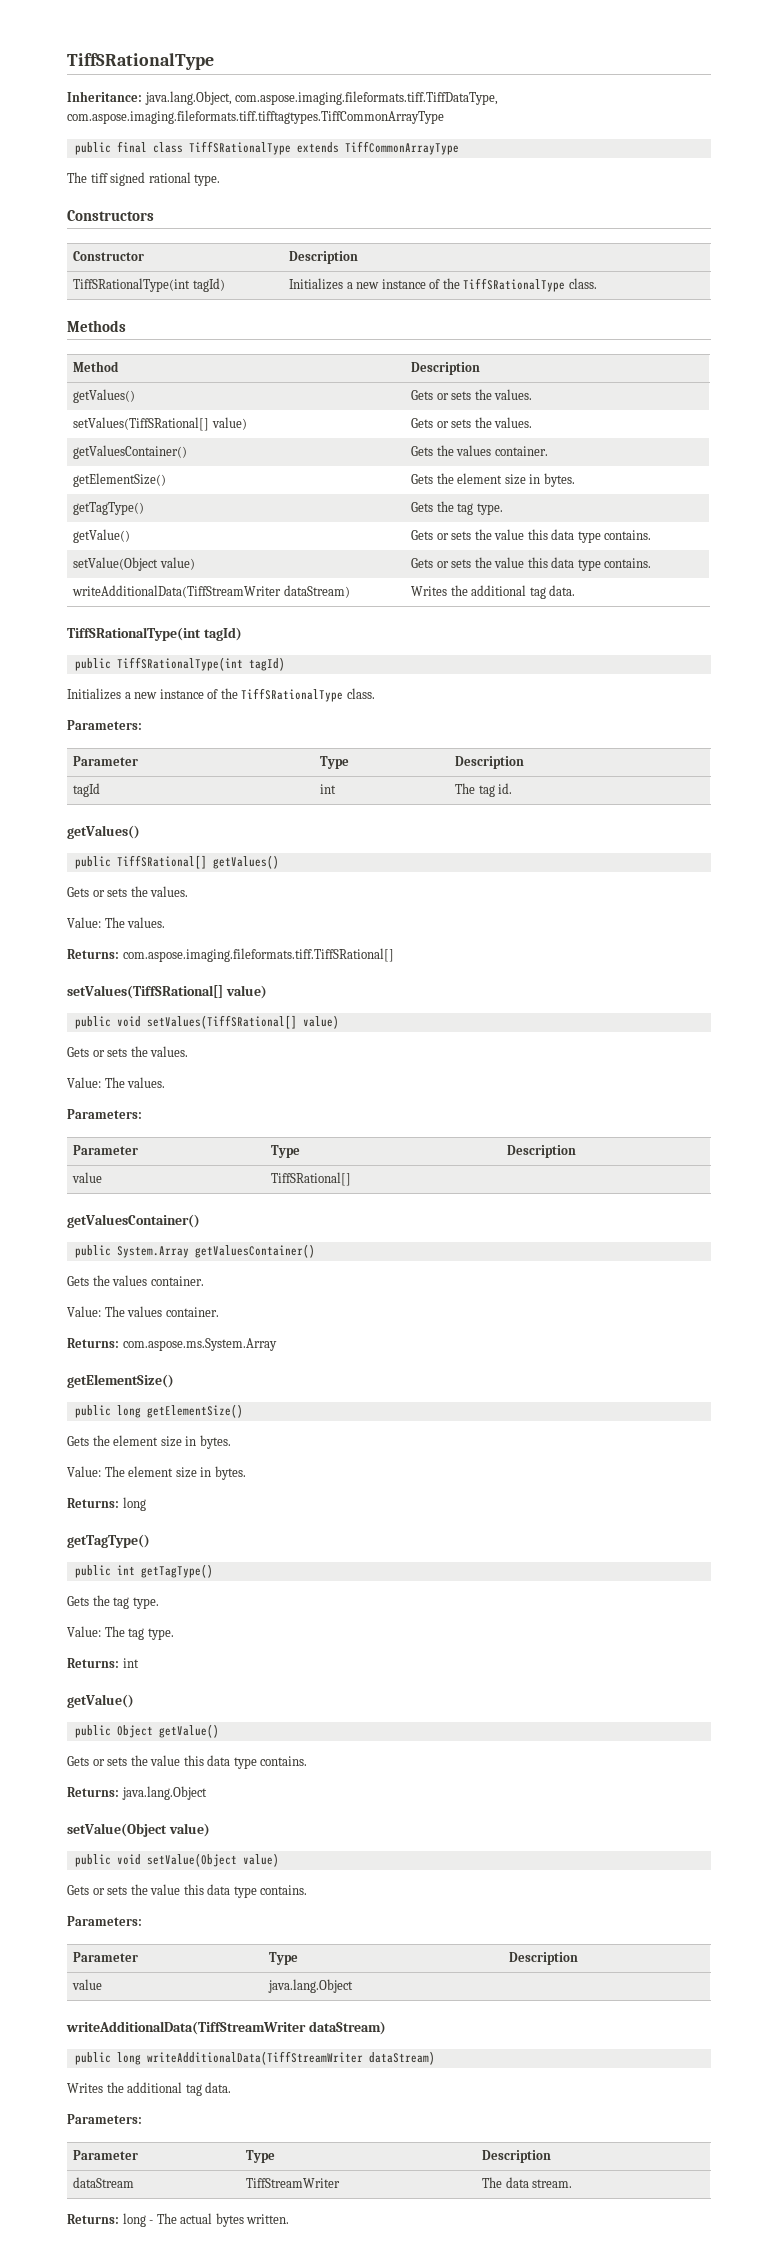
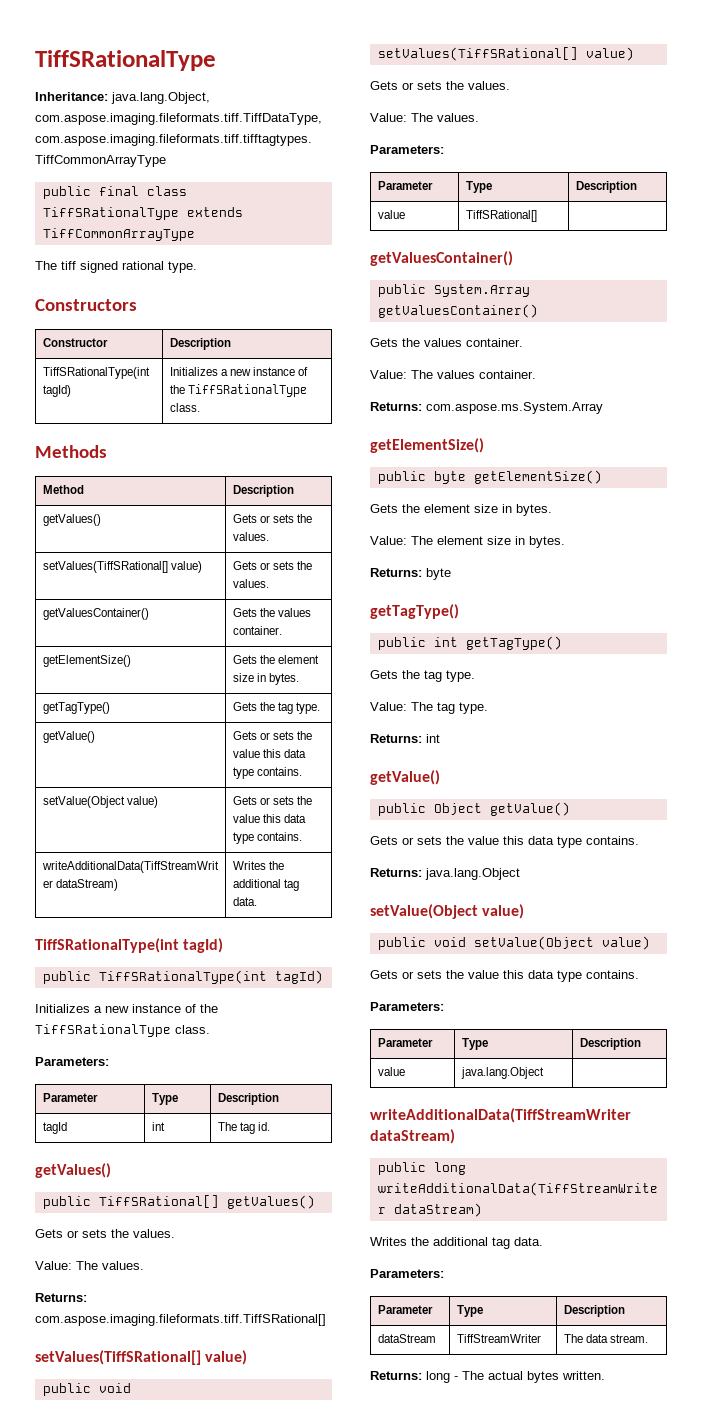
- public long getElementSize()
+ public byte getElementSize()
  Value: The element size in bytes.
- Returns: long
+ Returns: byte

